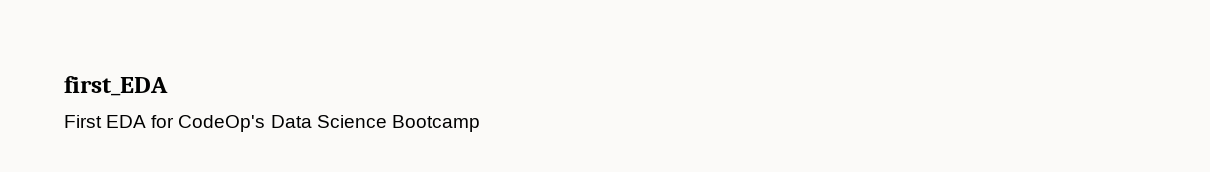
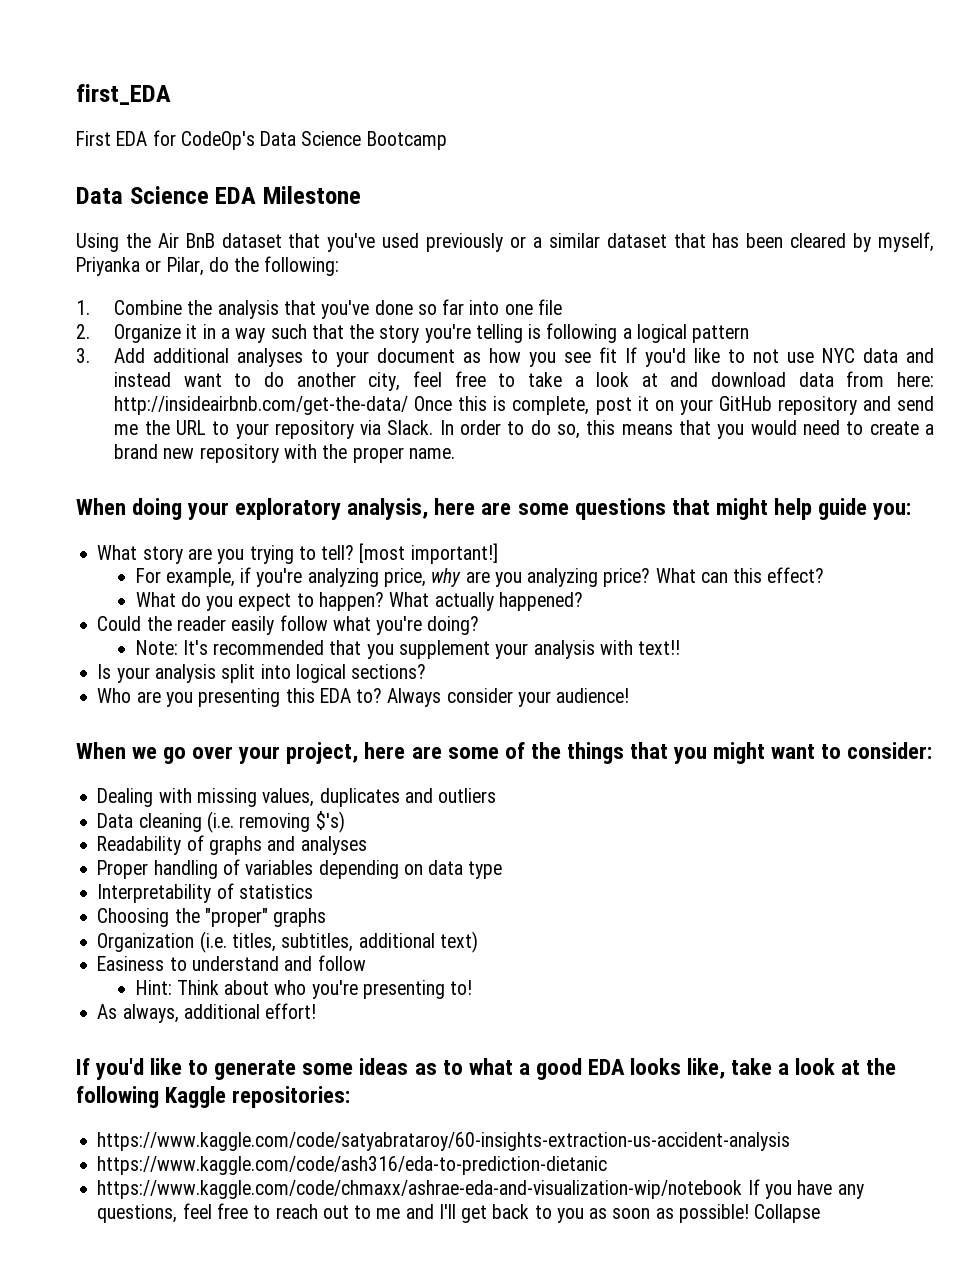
+ Data Science EDA Milestone
+ Using the Air BnB dataset that you've used previously or a similar dataset that has been cleared by myself, Priyanka or Pilar, do the following:
+ 1. Combine the analysis that you've done so far into one file
+ 2. Organize it in a way such that the story you're telling is following a logical pattern
+ 3. Add additional analyses to your document as how you see fit If you'd like to not use NYC data and instead want to do another city, feel free to take a look at and download data from here: http://insideairbnb.com/get-the-data/ Once this is complete, post it on your GitHub repository and send me the URL to your repository via Slack. In order to do so, this means that you would need to create a brand new repository with the proper name.
+ When doing your exploratory analysis, here are some questions that might help guide you:
+ What story are you trying to tell? [most important!]
+ For example, if you're analyzing price, why are you analyzing price? What can this effect?
+ What do you expect to happen? What actually happened?
+ Could the reader easily follow what you're doing?
+ Note: It's recommended that you supplement your analysis with text!!
+ Is your analysis split into logical sections?
+ Who are you presenting this EDA to? Always consider your audience!
+ When we go over your project, here are some of the things that you might want to consider:
+ Dealing with missing values, duplicates and outliers
+ Data cleaning (i.e. removing $'s)
+ Readability of graphs and analyses
+ Proper handling of variables depending on data type
+ Interpretability of statistics
+ Choosing the "proper" graphs
+ Organization (i.e. titles, subtitles, additional text)
+ Easiness to understand and follow
+ Hint: Think about who you're presenting to!
+ As always, additional effort!
+ If you'd like to generate some ideas as to what a good EDA looks like, take a look at the following Kaggle repositories:
+ https://www.kaggle.com/code/satyabrataroy/60-insights-extraction-us-accident-analysis
+ https://www.kaggle.com/code/ash316/eda-to-prediction-dietanic
+ https://www.kaggle.com/code/chmaxx/ashrae-eda-and-visualization-wip/notebook If you have any questions, feel free to reach out to me and I'll get back to you as soon as possible! Collapse

